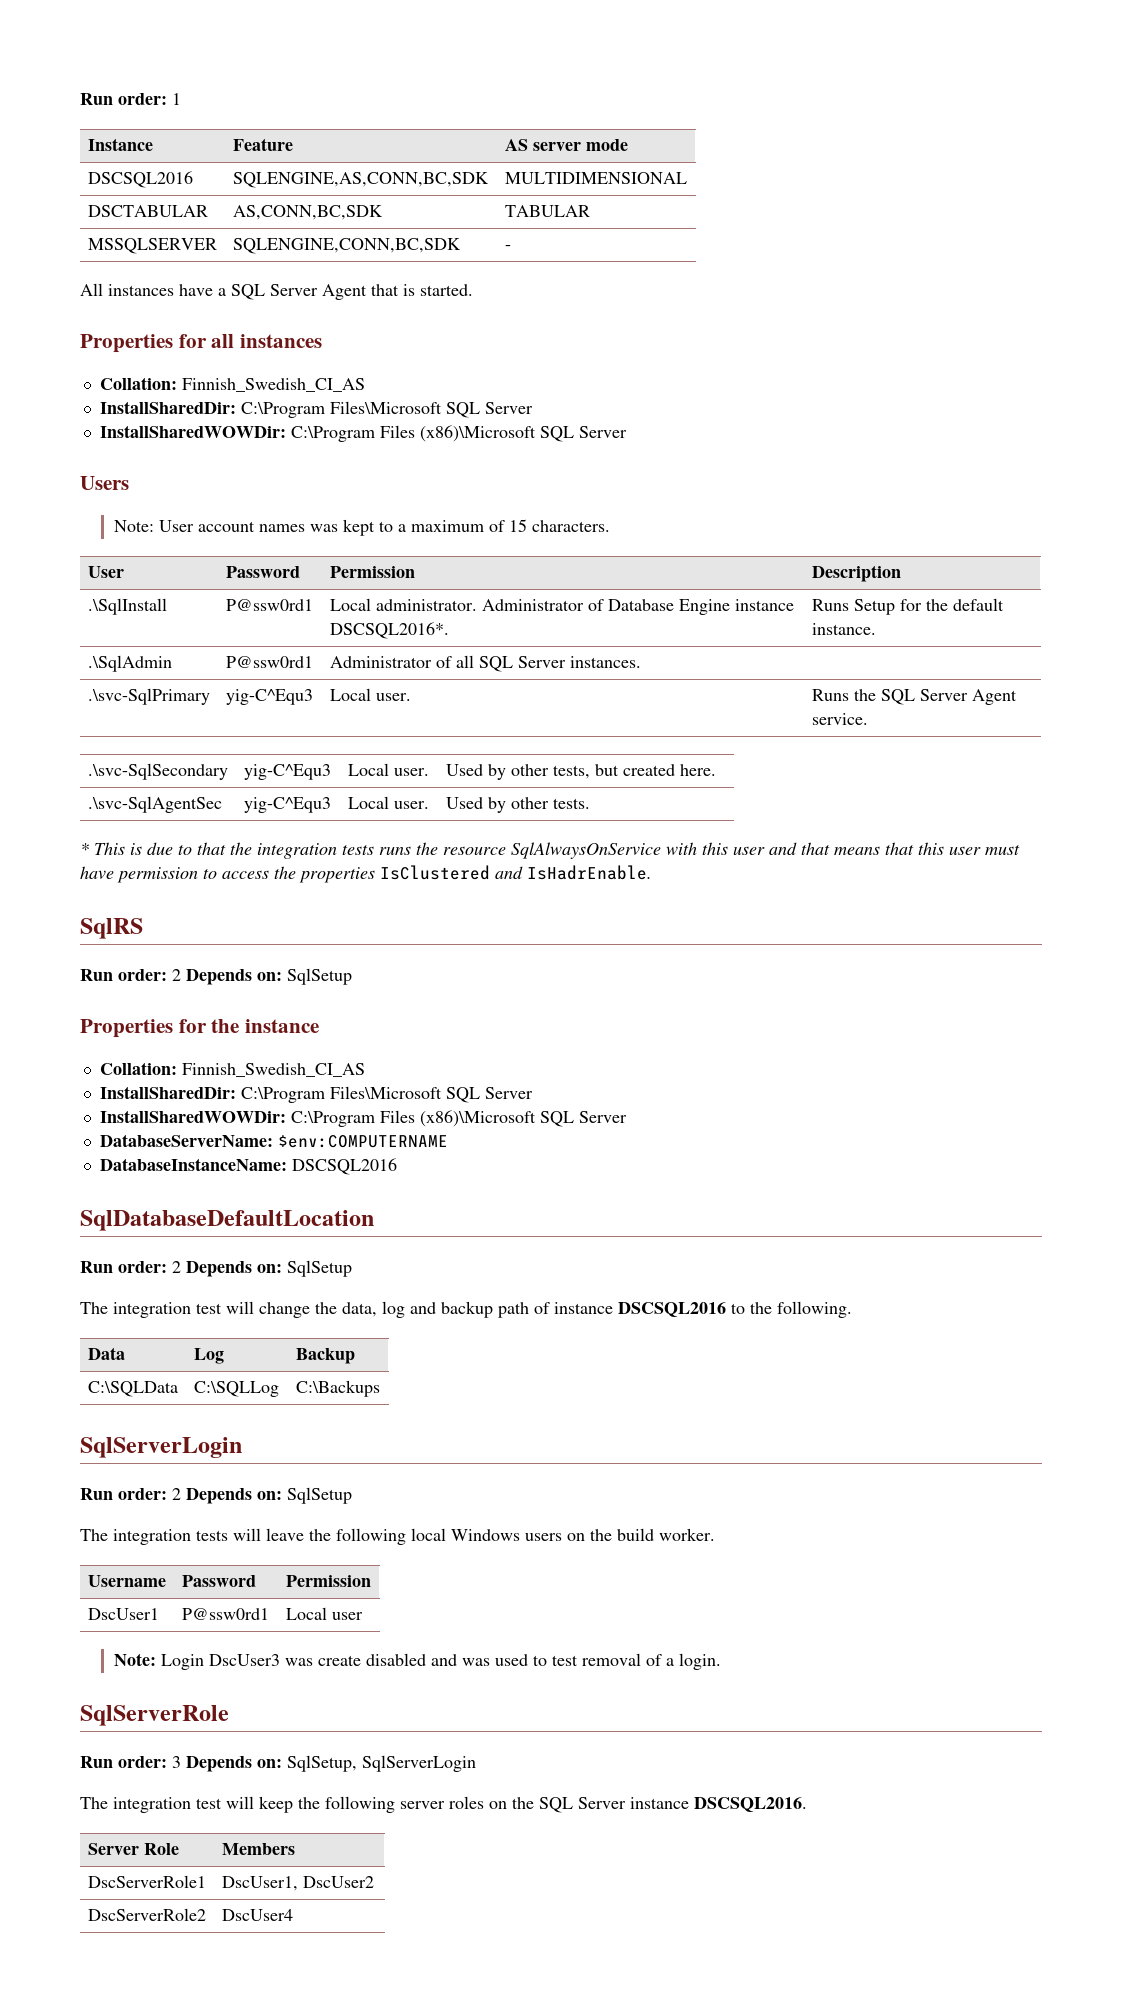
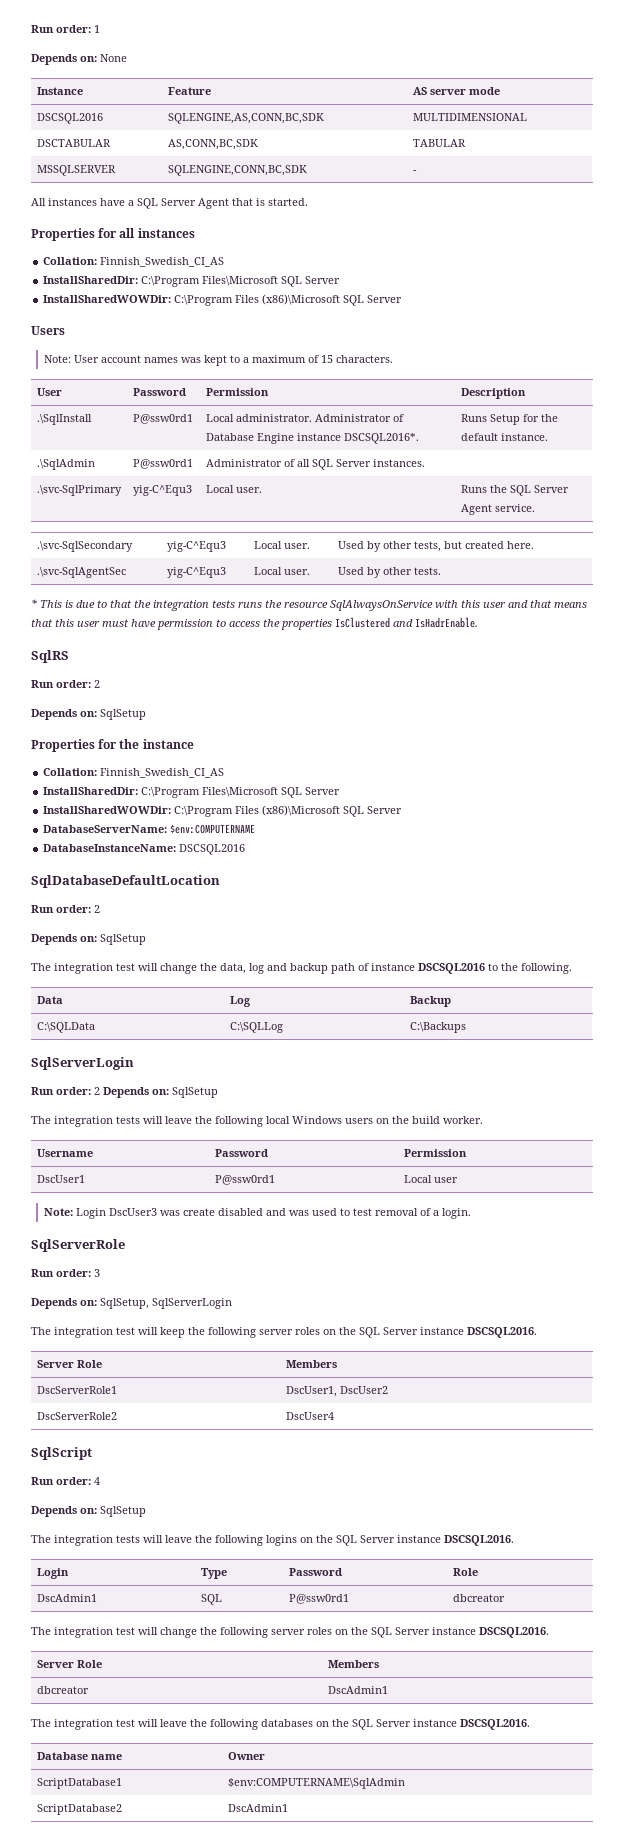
+ Depends on: None
  SqlRS
- Run order: 2 Depends on: SqlSetup
+ Run order: 2
+ Depends on: SqlSetup
  SqlDatabaseDefaultLocation
- Run order: 2 Depends on: SqlSetup
+ Run order: 2
+ Depends on: SqlSetup
- Run order: 3 Depends on: SqlSetup, SqlServerLogin
+ Run order: 3
+ Depends on: SqlSetup, SqlServerLogin
+ SqlScript
+ Run order: 4
+ Depends on: SqlSetup
+ The integration tests will leave the following logins on the SQL Server instance DSCSQL2016.
+ Login | Type | Password | Role
+ DscAdmin1 | SQL | P@ssw0rd1 | dbcreator
+ The integration test will change the following server roles on the SQL Server instance DSCSQL2016.
+ Server Role | Members
+ dbcreator | DscAdmin1
+ The integration test will leave the following databases on the SQL Server instance DSCSQL2016.
+ Database name | Owner
+ ScriptDatabase1 | $env:COMPUTERNAME\SqlAdmin
+ ScriptDatabase2 | DscAdmin1

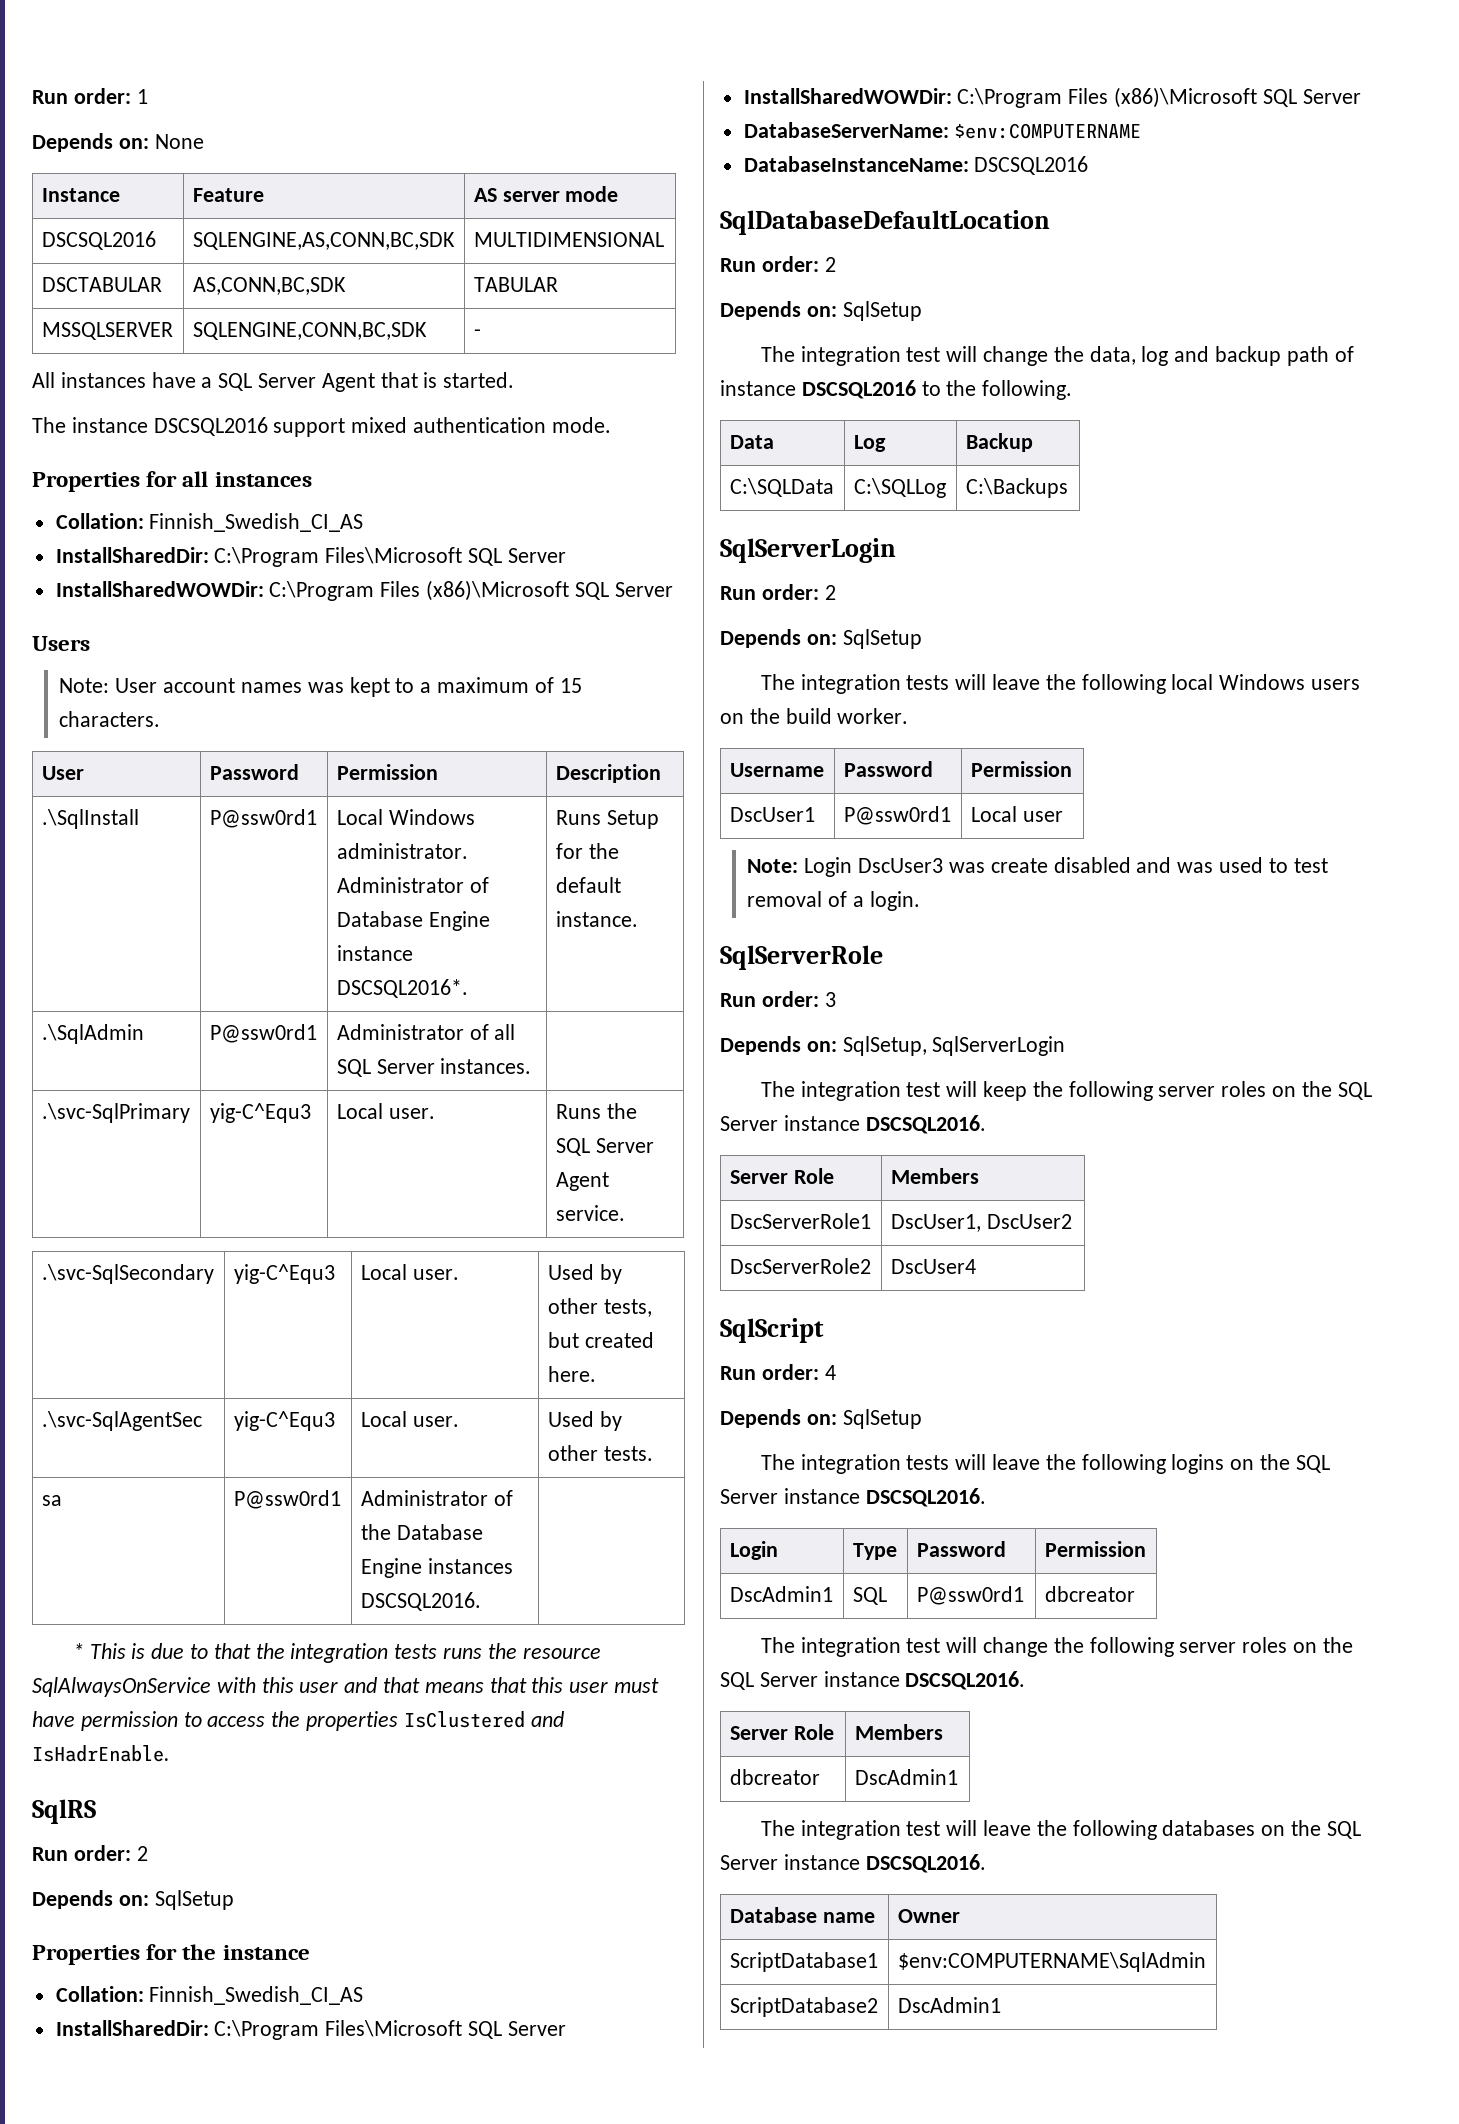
+ The instance DSCSQL2016 support mixed authentication mode.
- .\SqlInstall | P@ssw0rd1 | Local administrator. Administrator of Database Engine instance DSCSQL2016*. | Runs Setup for the default instance.
+ .\SqlInstall | P@ssw0rd1 | Local Windows administrator. Administrator of Database Engine instance DSCSQL2016*. | Runs Setup for the default instance.
+ sa | P@ssw0rd1 | Administrator of the Database Engine instances DSCSQL2016. |
  C:\SQLData | C:\SQLLog | C:\Backups
  SqlServerLogin
- Run order: 2 Depends on: SqlSetup
+ Run order: 2
+ Depends on: SqlSetup
- Login | Type | Password | Role
+ Login | Type | Password | Permission

